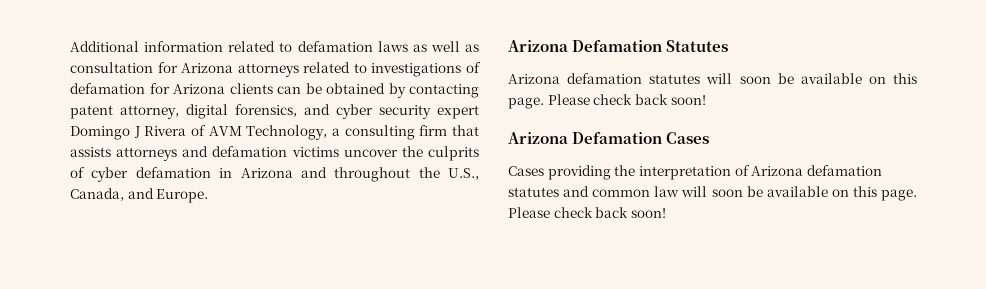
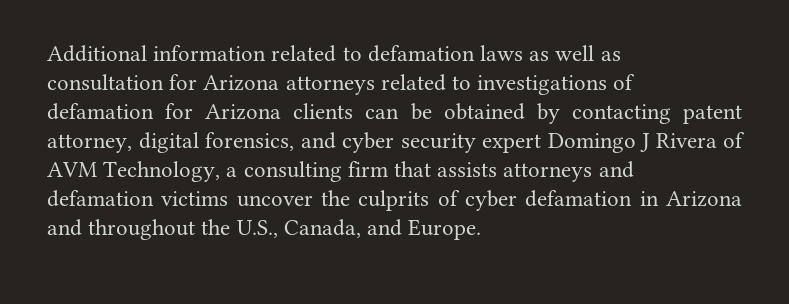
- Arizona Defamation Statutes
- Arizona defamation statutes will soon be available on this page. Please check back soon!
- Arizona Defamation Cases
- Cases providing the interpretation of Arizona defamation statutes and common law will soon be available on this page. Please check back soon!

